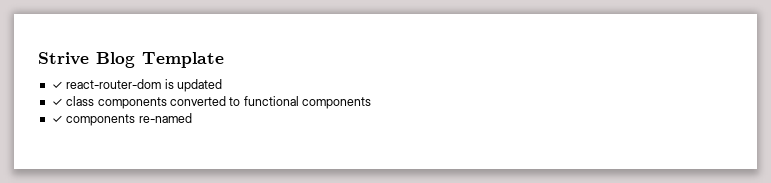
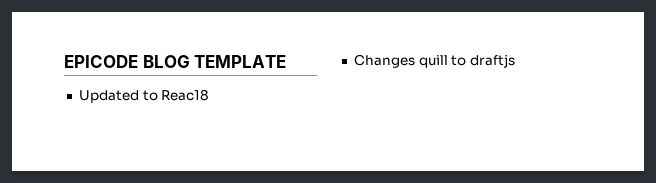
- Strive Blog Template
- ✓ react-router-dom is updated
- ✓ class components converted to functional components
- ✓ components re-named
+ EPICODE BLOG TEMPLATE
+ Updated to Reac18
+ Changes quill to draftjs

